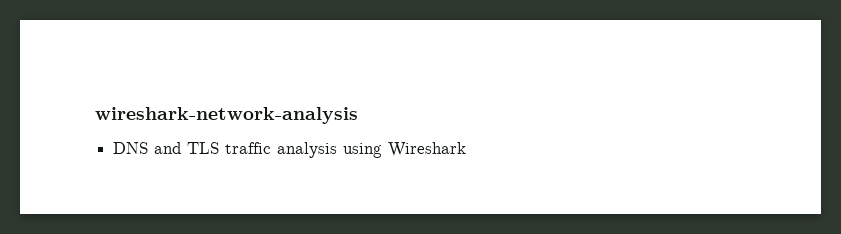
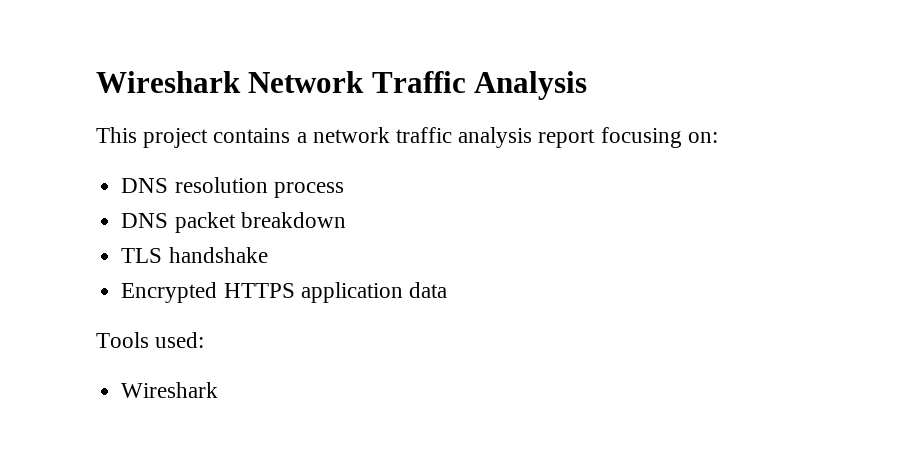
- wireshark-network-analysis
- DNS and TLS traffic analysis using Wireshark
+ Wireshark Network Traffic Analysis
+ This project contains a network traffic analysis report focusing on:
+ DNS resolution process
+ DNS packet breakdown
+ TLS handshake
+ Encrypted HTTPS application data
+ Tools used:
+ Wireshark

